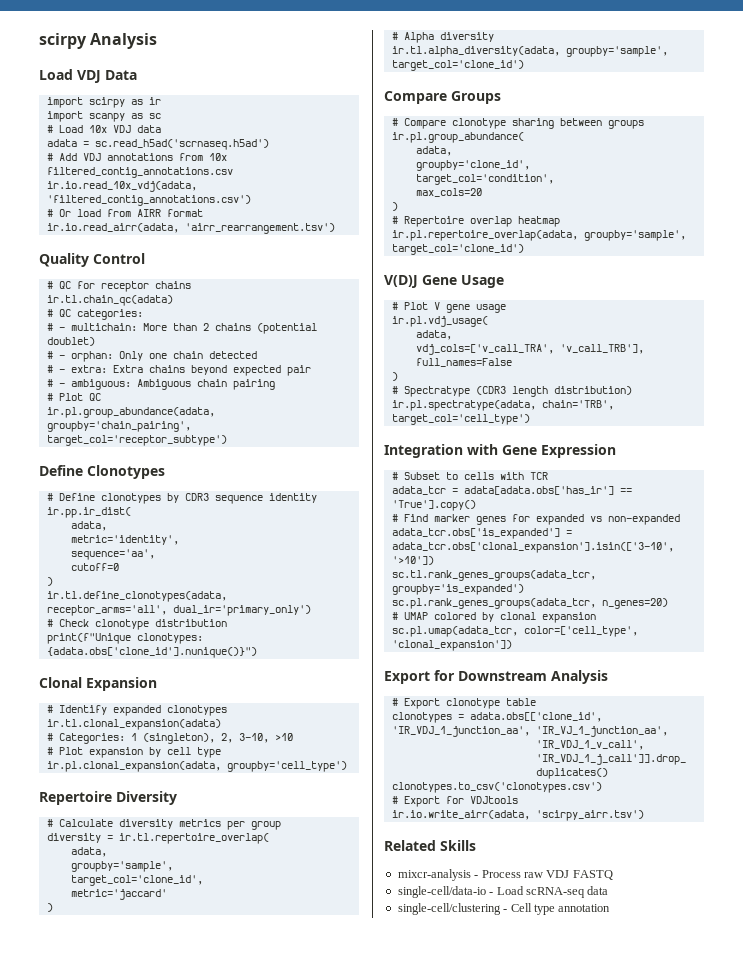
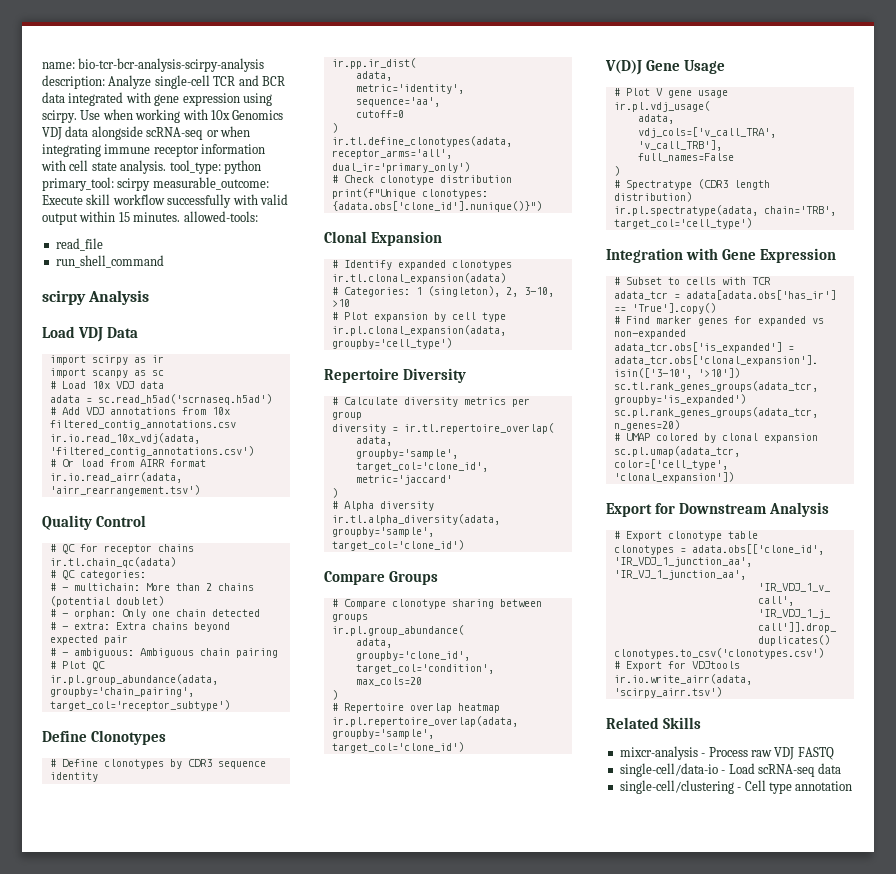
+ name: bio-tcr-bcr-analysis-scirpy-analysis description: Analyze single-cell TCR and BCR data integrated with gene expression using scirpy. Use when working with 10x Genomics VDJ data alongside scRNA-seq or when integrating immune receptor information with cell state analysis. tool_type: python primary_tool: scirpy measurable_outcome: Execute skill workflow successfully with valid output within 15 minutes. allowed-tools:
+ read_file
+ run_shell_command

